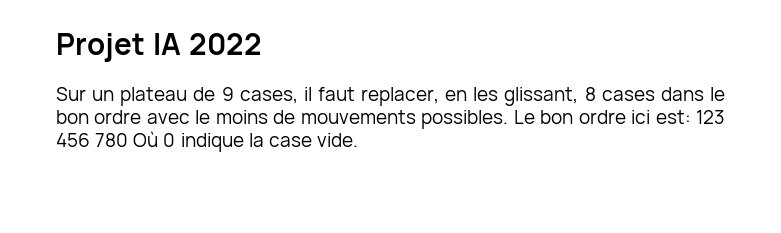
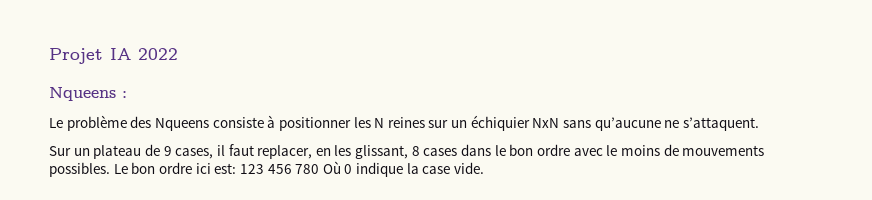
+ Nqueens :
+ Le problème des Nqueens consiste à positionner les N reines sur un échiquier NxN sans qu’aucune ne s’attaquent.

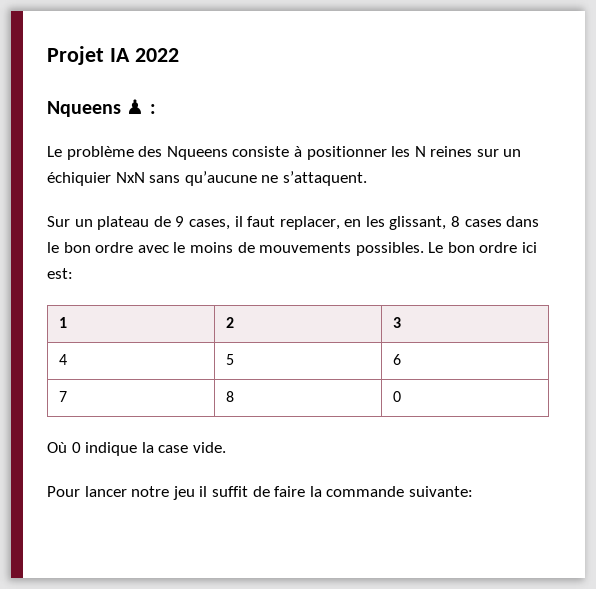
- Nqueens :
+ Nqueens ♟ :
- Le bon ordre ici est: 123 456 780 Où 0 indique la case vide.
+ Le bon ordre ici est:
+ 1 | 2 | 3
+ 4 | 5 | 6
+ 7 | 8 | 0
+ Où 0 indique la case vide.
+ Pour lancer notre jeu il suffit de faire la commande suivante:

